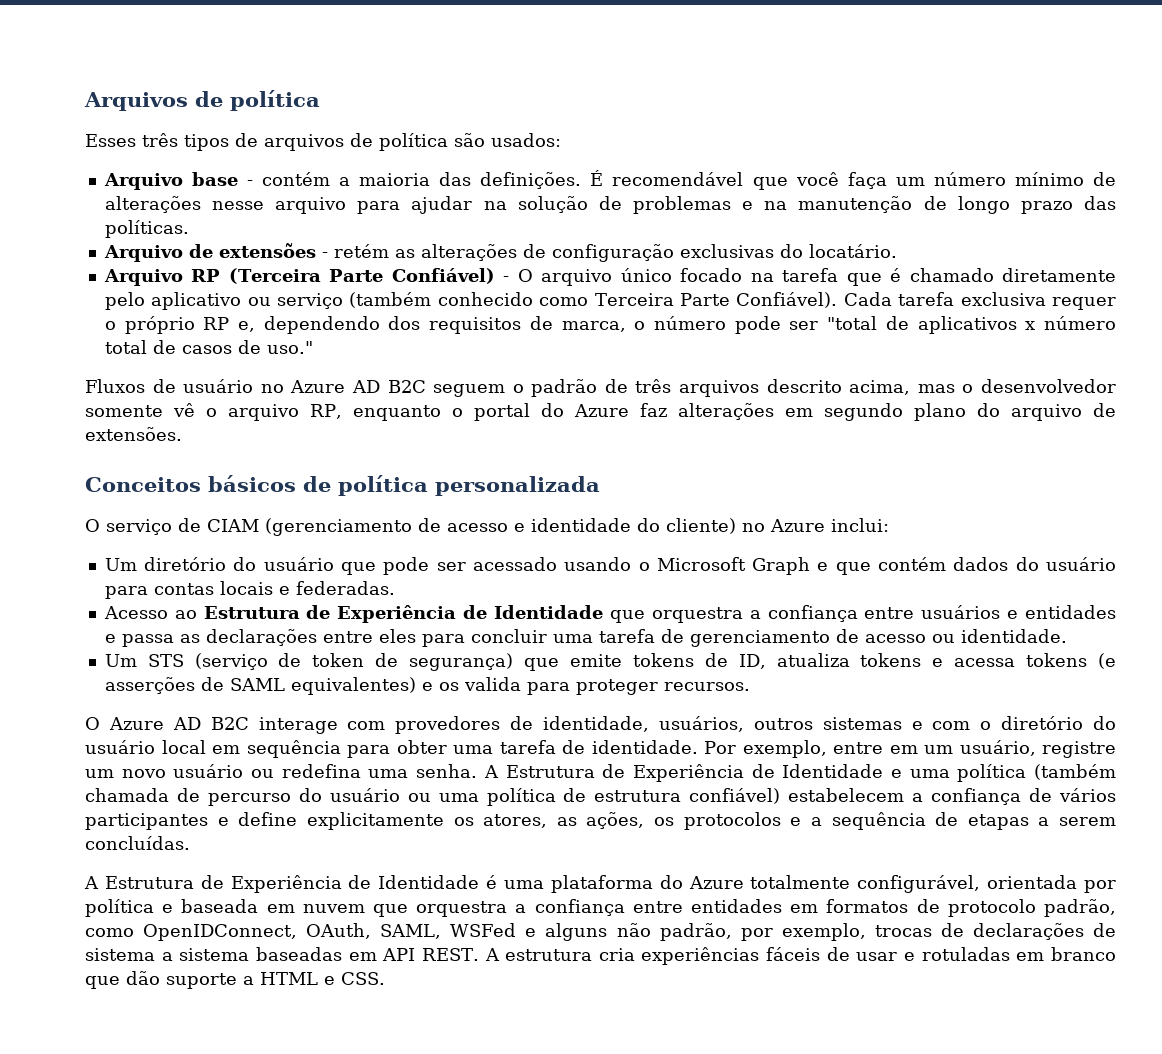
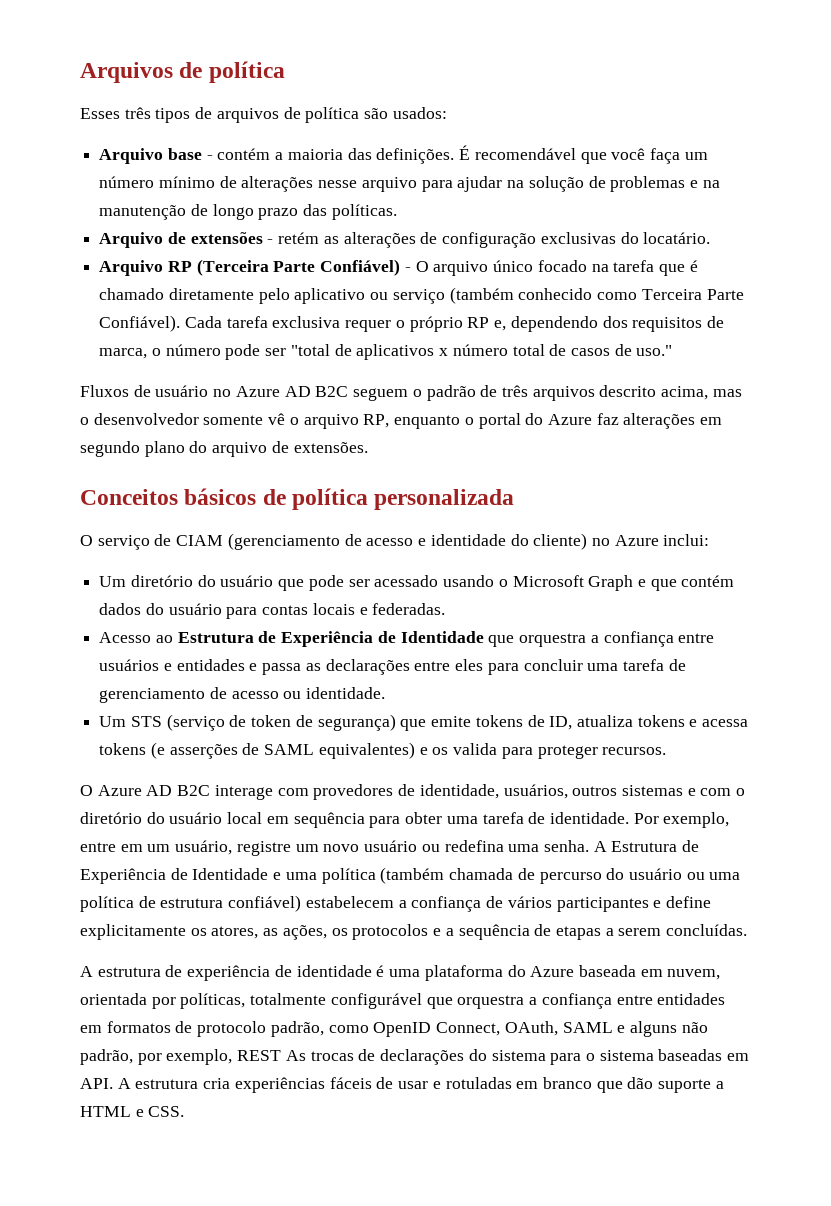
- A Estrutura de Experiência de Identidade é uma plataforma do Azure totalmente configurável, orientada por política e baseada em nuvem que orquestra a confiança entre entidades em formatos de protocolo padrão, como OpenIDConnect, OAuth, SAML, WSFed e alguns não padrão, por exemplo, trocas de declarações de sistema a sistema baseadas em API REST. A estrutura cria experiências fáceis de usar e rotuladas em branco que dão suporte a HTML e CSS.
+ A estrutura de experiência de identidade é uma plataforma do Azure baseada em nuvem, orientada por políticas, totalmente configurável que orquestra a confiança entre entidades em formatos de protocolo padrão, como OpenID Connect, OAuth, SAML e alguns não padrão, por exemplo, REST As trocas de declarações do sistema para o sistema baseadas em API. A estrutura cria experiências fáceis de usar e rotuladas em branco que dão suporte a HTML e CSS.

